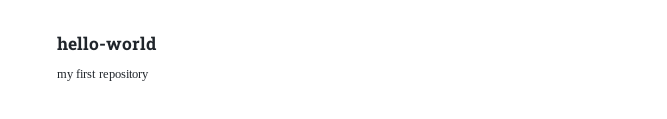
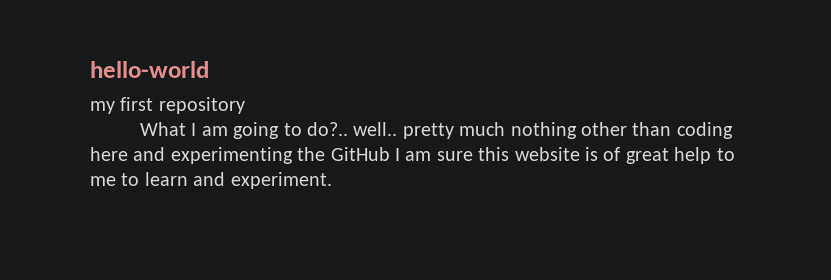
+ What I am going to do?.. well.. pretty much nothing other than coding here and experimenting the GitHub I am sure this website is of great help to me to learn and experiment.

